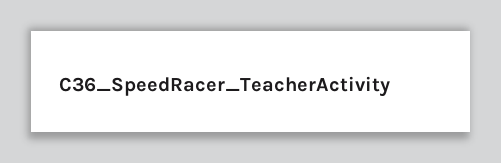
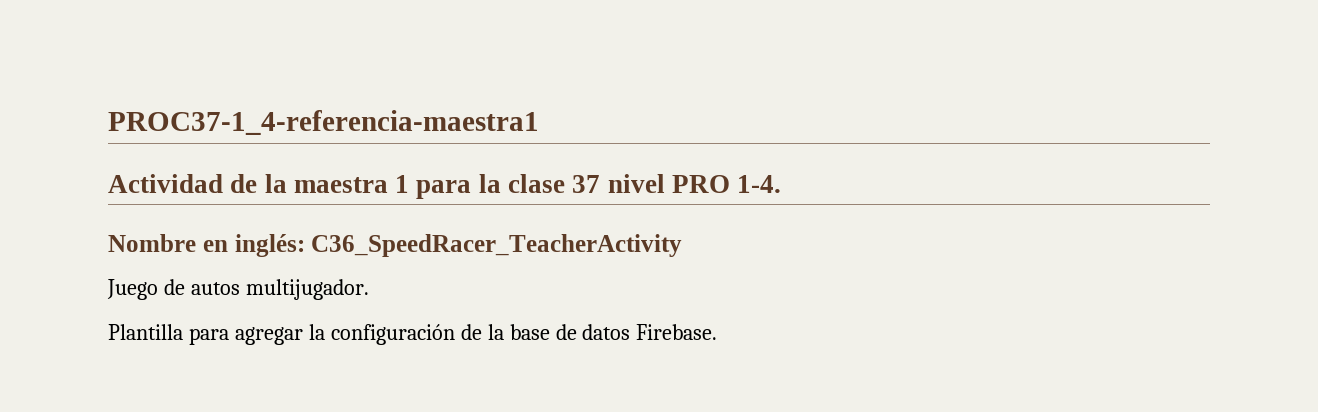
- C36_SpeedRacer_TeacherActivity
+ PROC37-1_4-referencia-maestra1
+ Actividad de la maestra 1 para la clase 37 nivel PRO 1-4.
+ Nombre en inglés: C36_SpeedRacer_TeacherActivity
+ Juego de autos multijugador.
+ Plantilla para agregar la configuración de la base de datos Firebase.

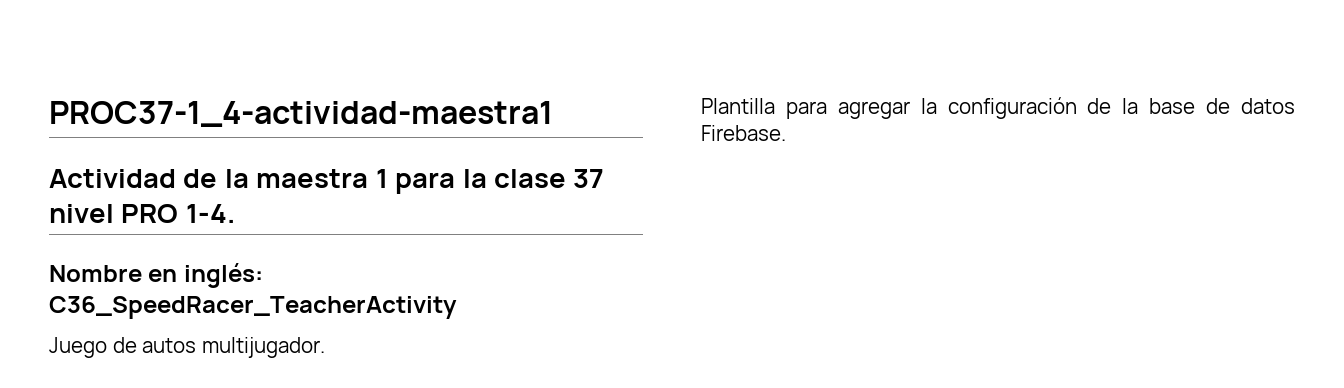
- PROC37-1_4-referencia-maestra1
+ PROC37-1_4-actividad-maestra1

